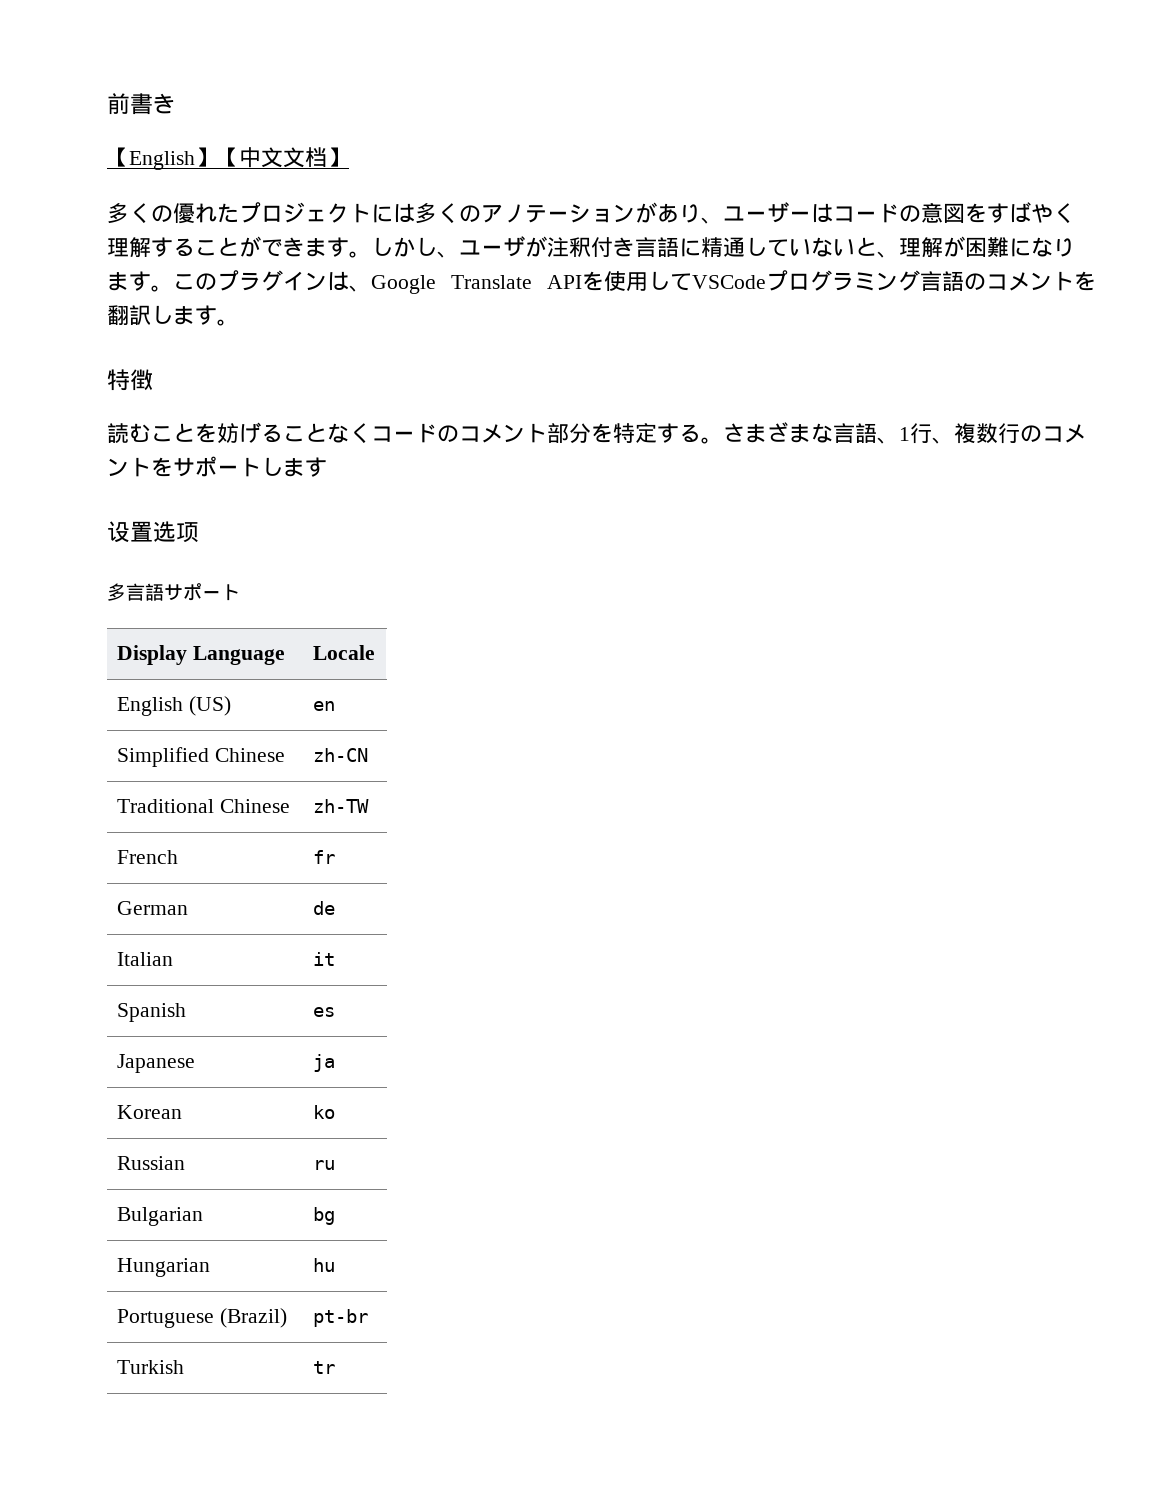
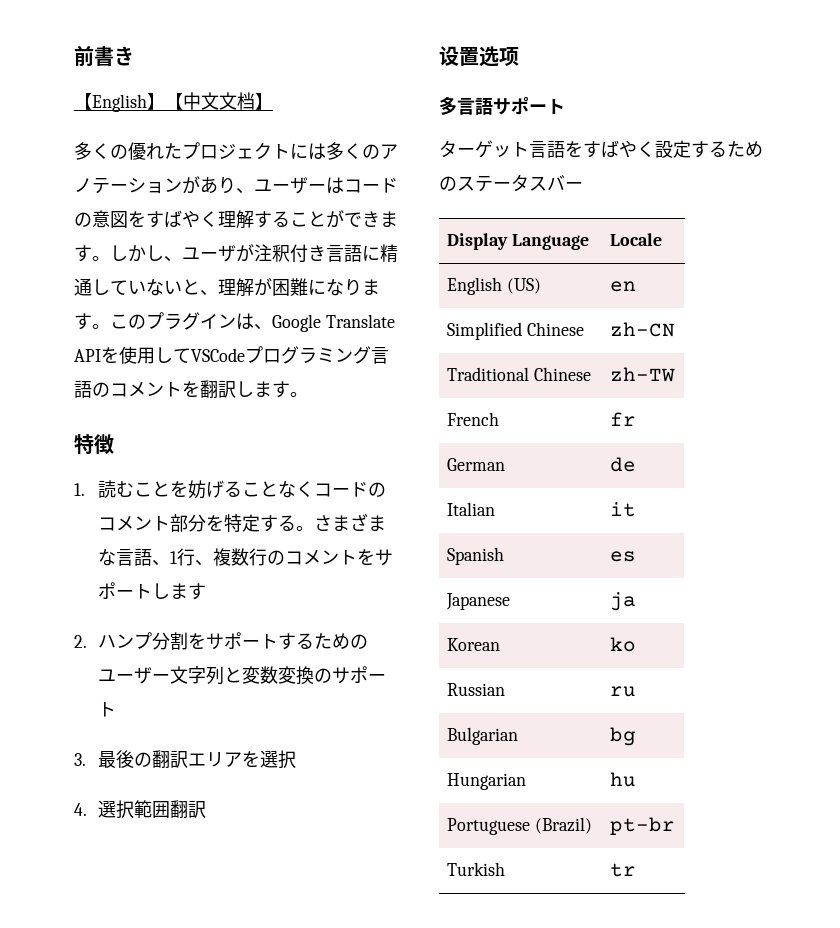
- 読むことを妨げることなくコードのコメント部分を特定する。
+ 1.読むことを妨げることなくコードのコメント部分を特定する。
+ 2.ハンプ分割をサポートするためのユーザー文字列と変数変換のサポート
+ 3.最後の翻訳エリアを選択
+ 4.選択範囲翻訳
+ ターゲット言語をすばやく設定するためのステータスバー

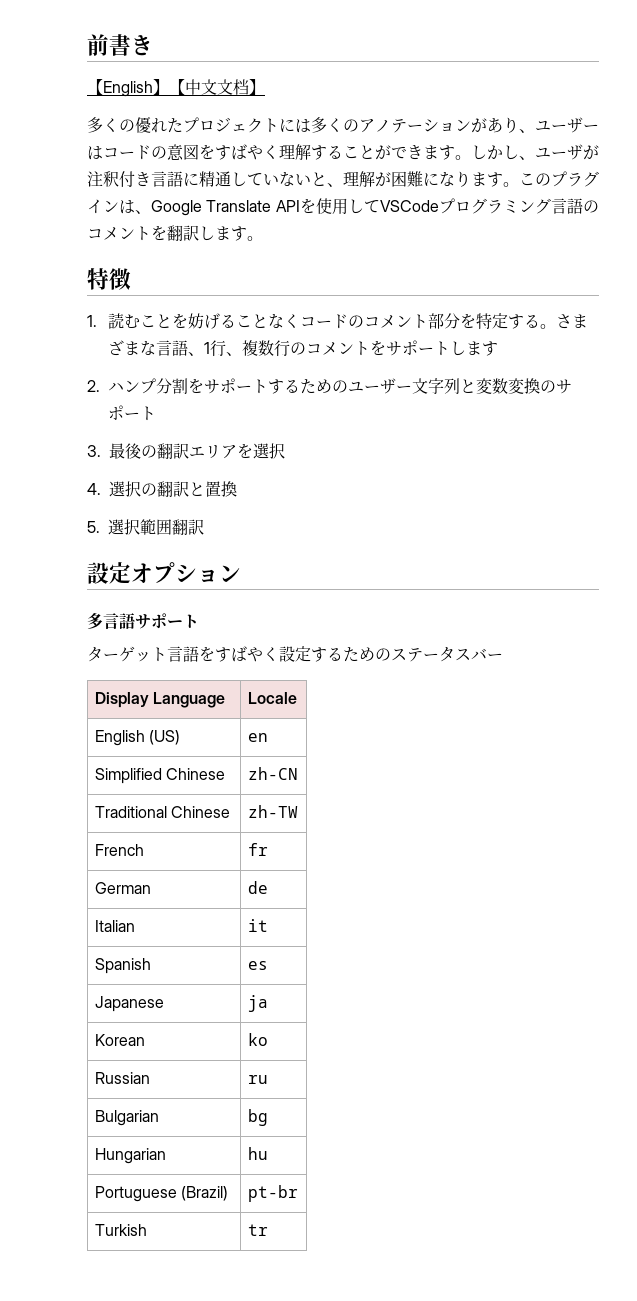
- 4.選択範囲翻訳
+ 4.選択の翻訳と置換
+ 5.選択範囲翻訳
- 设置选项
+ 設定オプション

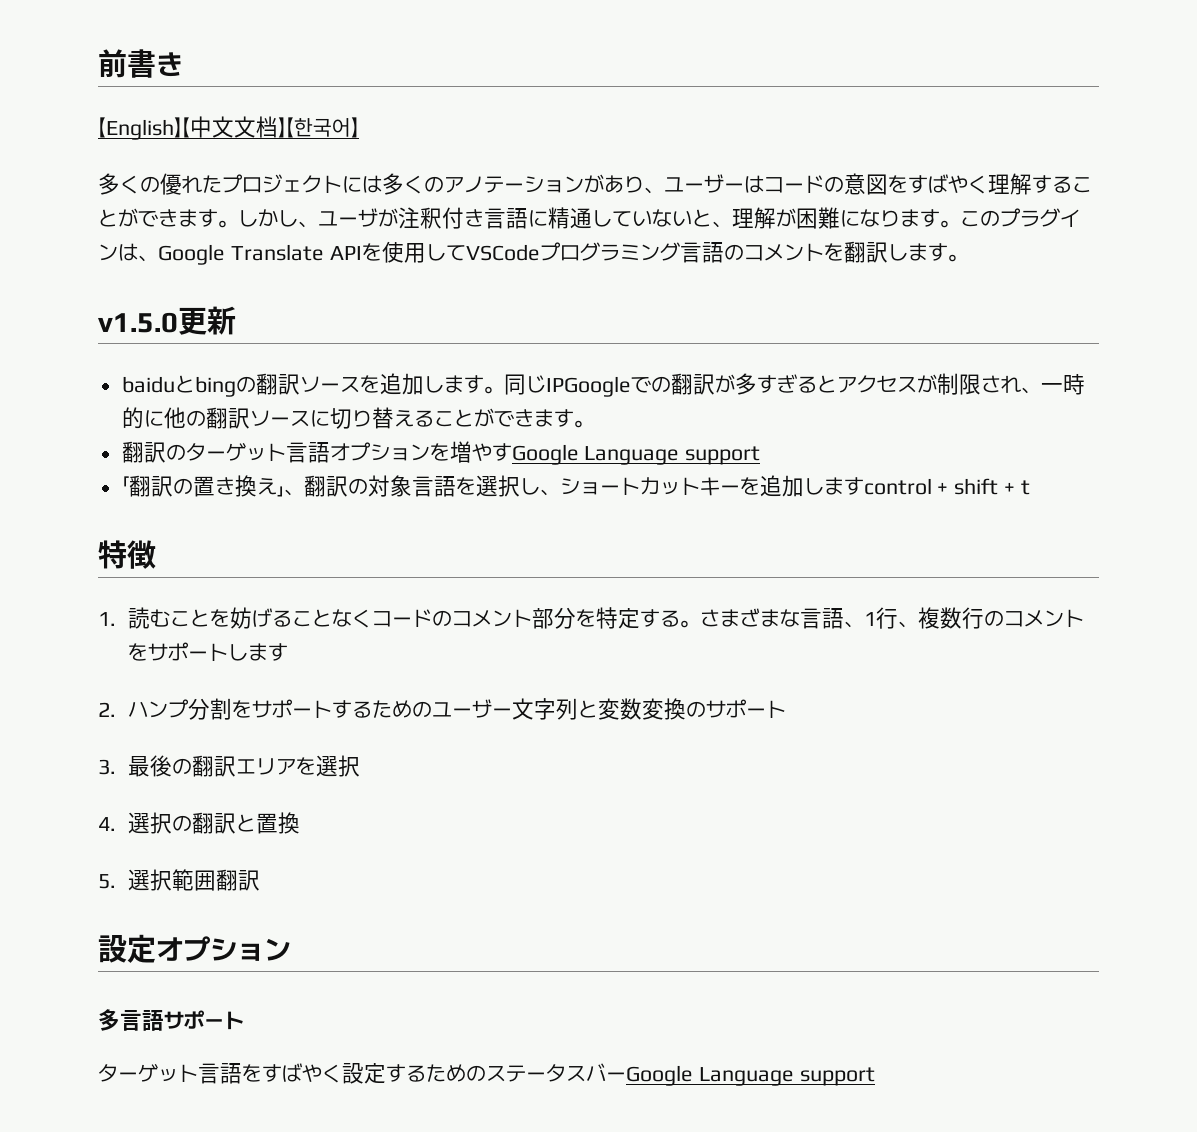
- 【English】【中文文档】
+ 【English】【中文文档】【한국어】
+ v1.5.0更新
+ baiduとbingの翻訳ソースを追加します。同じIPGoogleでの翻訳が多すぎるとアクセスが制限され、一時的に他の翻訳ソースに切り替えることができます。
+ 翻訳のターゲット言語オプションを増やすGoogle Language support
+ 「翻訳の置き換え」、翻訳の対象言語を選択し、ショートカットキーを追加しますcontrol + shift + t
- ターゲット言語をすばやく設定するためのステータスバー
- Display Language | Locale
- English (US) | en
- Simplified Chinese | zh-CN
- Traditional Chinese | zh-TW
- French | fr
- German | de
- Italian | it
- Spanish | es
- Japanese | ja
- Korean | ko
- Russian | ru
- Bulgarian | bg
- Hungarian | hu
- Portuguese (Brazil) | pt-br
- Turkish | tr
+ ターゲット言語をすばやく設定するためのステータスバーGoogle Language support

